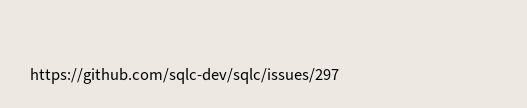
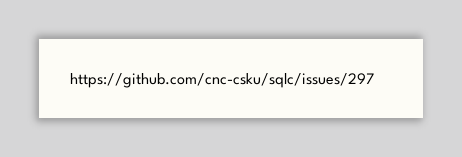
- https://github.com/sqlc-dev/sqlc/issues/297
+ https://github.com/cnc-csku/sqlc/issues/297

